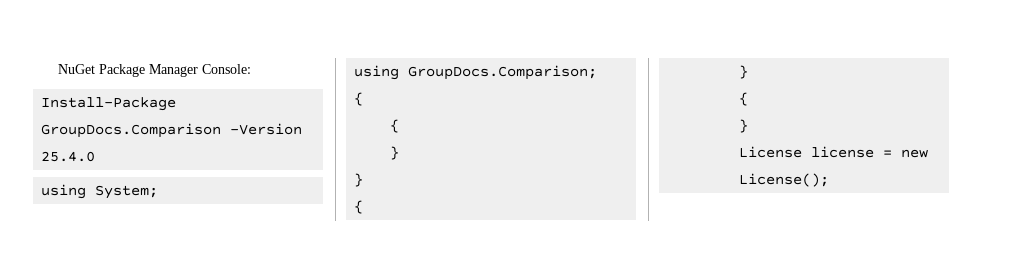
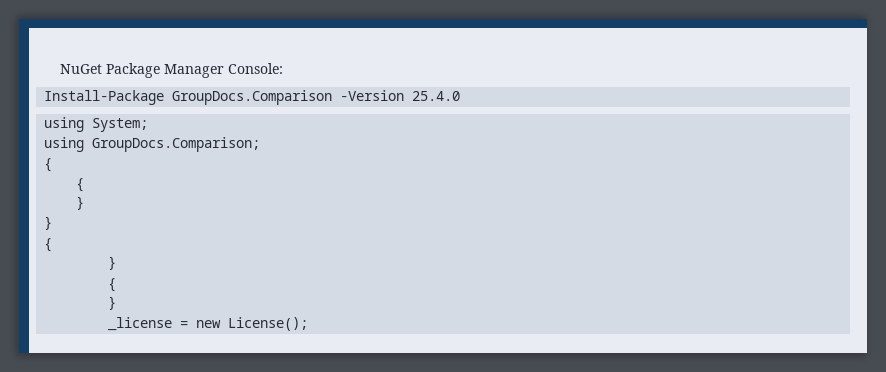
- License license = new License();
+ _license = new License();

